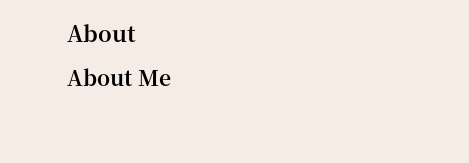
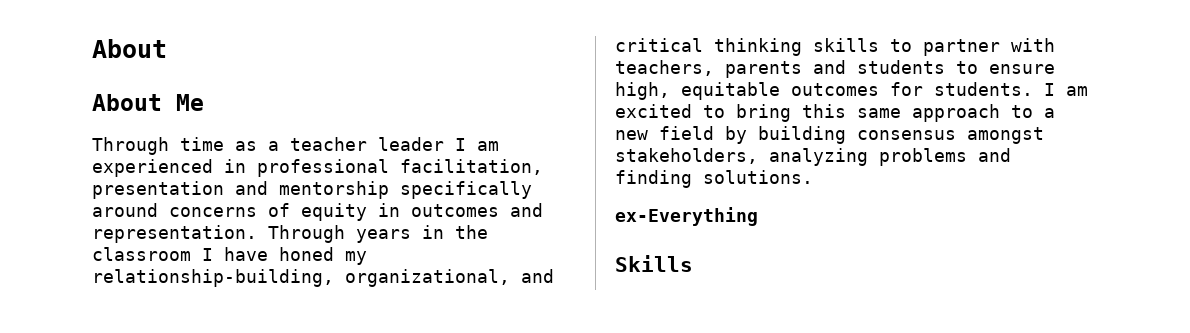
+ Through time as a teacher leader I am experienced in professional facilitation, presentation and mentorship specifically around concerns of equity in outcomes and representation. Through years in the classroom I have honed my relationship-building, organizational, and critical thinking skills to partner with teachers, parents and students to ensure high, equitable outcomes for students. I am excited to bring this same approach to a new field by building consensus amongst stakeholders, analyzing problems and finding solutions.
+ ex-Everything
+ Skills

